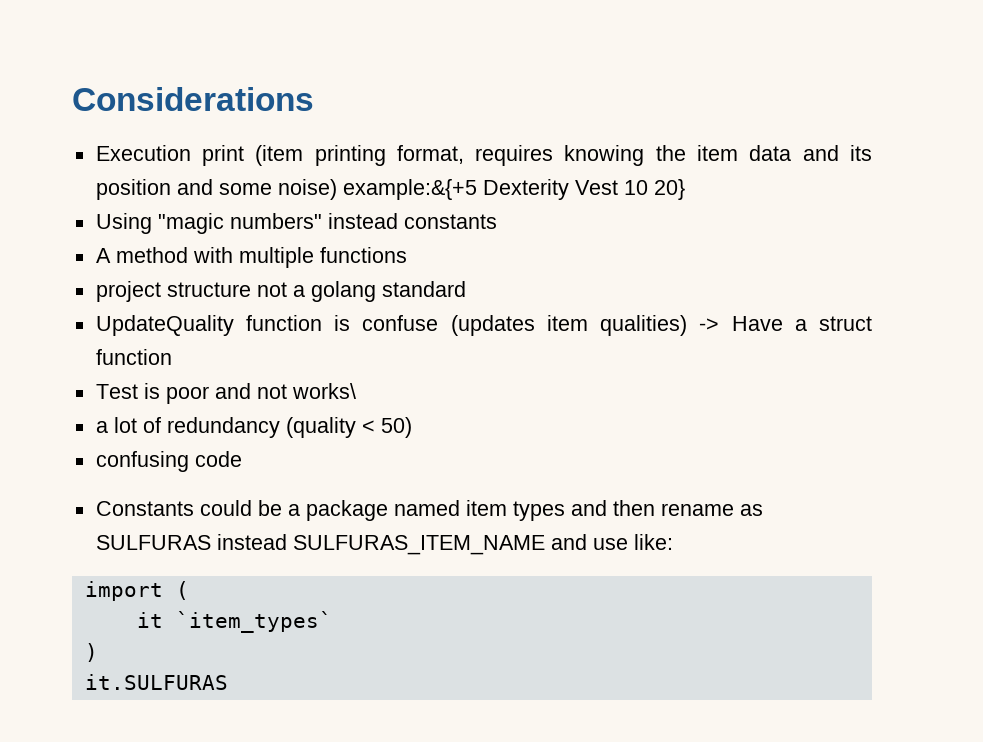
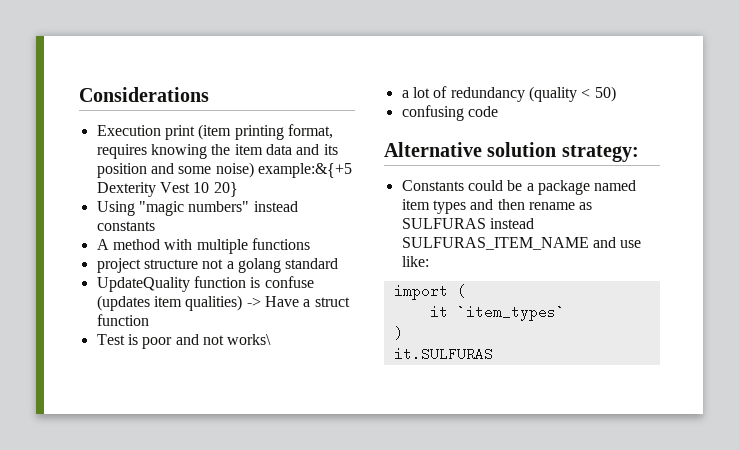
+ Alternative solution strategy:

